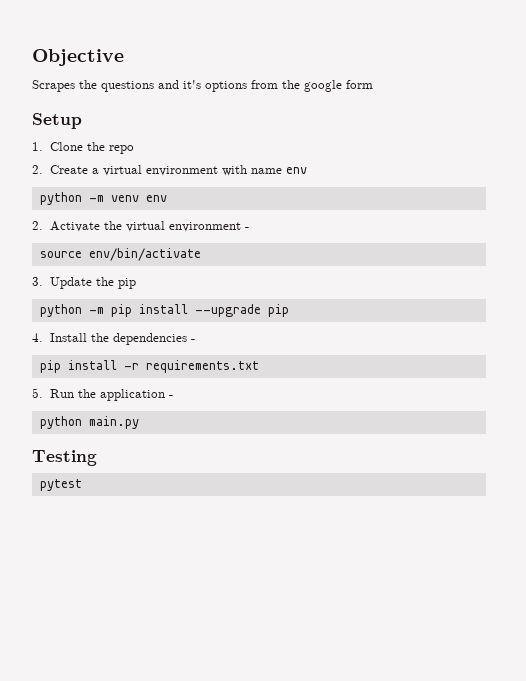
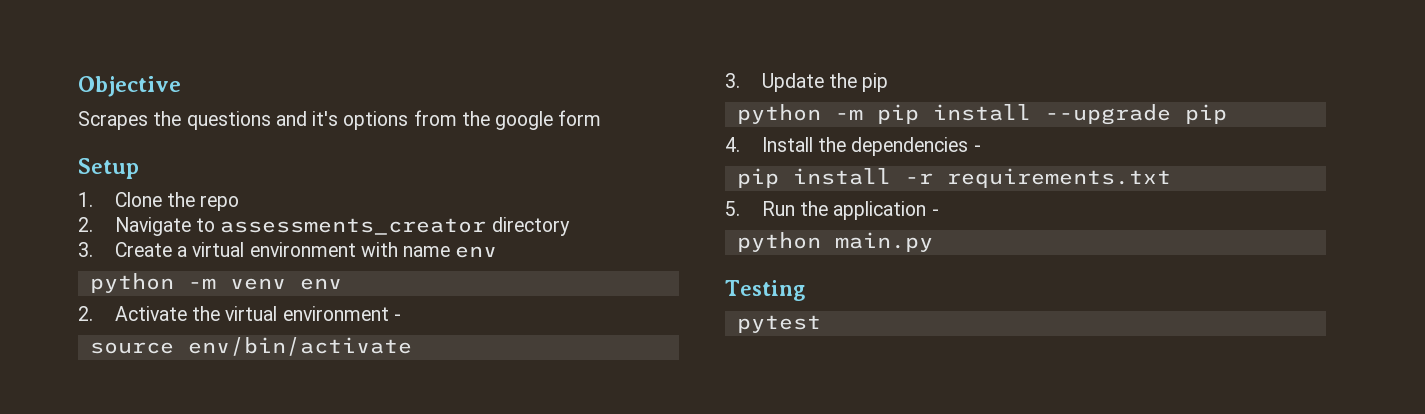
- 2. Create a virtual environment with name env
+ 2. Navigate to assessments_creator directory
+ 3. Create a virtual environment with name env

